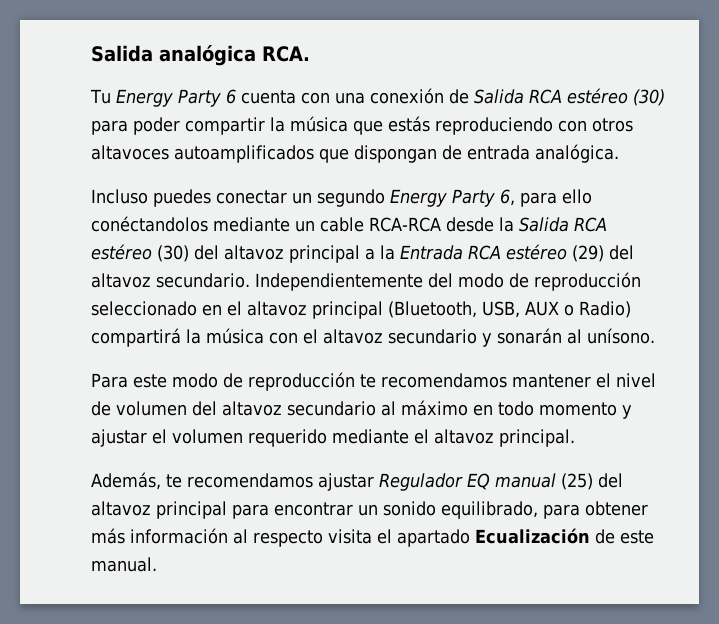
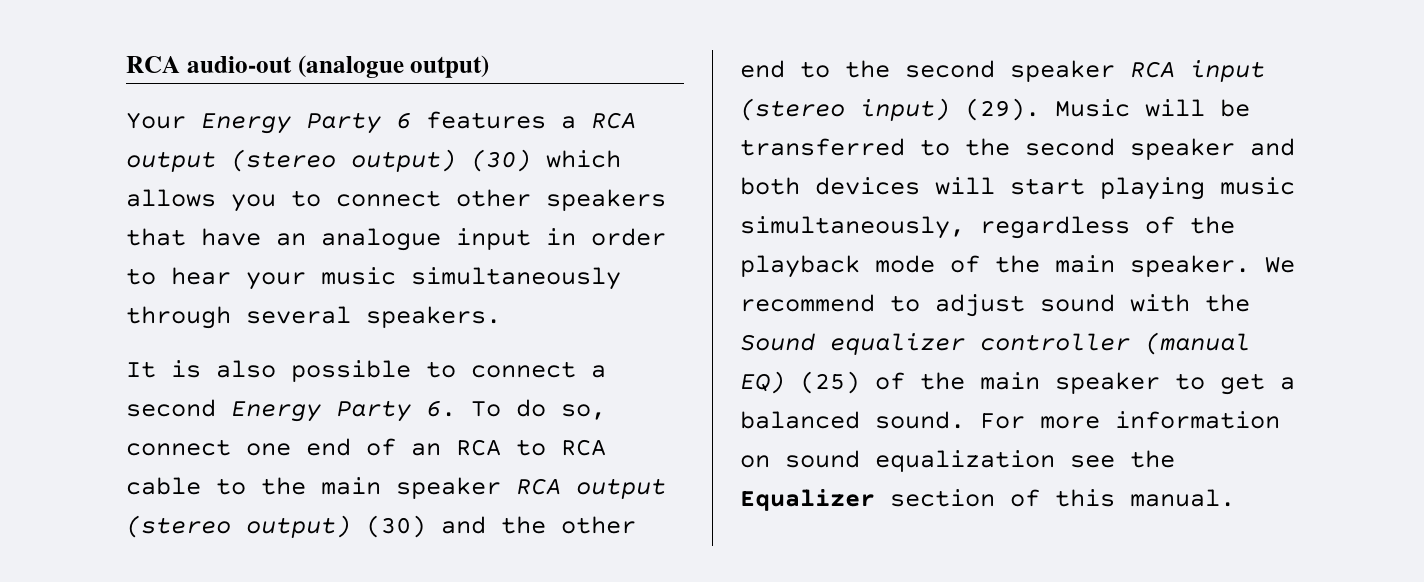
- Salida analógica RCA.
- Tu Energy Party 6 cuenta con una conexión de Salida RCA estéreo (30) para poder compartir la música que estás reproduciendo con otros altavoces autoamplificados que dispongan de entrada analógica.
- Incluso puedes conectar un segundo Energy Party 6, para ello conéctandolos mediante un cable RCA-RCA desde la Salida RCA estéreo (30) del altavoz principal a la Entrada RCA estéreo (29) del altavoz secundario. Independientemente del modo de reproducción seleccionado en el altavoz principal (Bluetooth, USB, AUX o Radio) compartirá la música con el altavoz secundario y sonarán al unísono.
- Para este modo de reproducción te recomendamos mantener el nivel de volumen del altavoz secundario al máximo en todo momento y ajustar el volumen requerido mediante el altavoz principal.
- Además, te recomendamos ajustar Regulador EQ manual (25) del altavoz principal para encontrar un sonido equilibrado, para obtener más información al respecto visita el apartado Ecualización de este manual.
+ RCA audio-out (analogue output)
+ Your Energy Party 6 features a RCA output (stereo output) (30) which allows you to connect other speakers that have an analogue input in order to hear your music simultaneously through several speakers.
+ It is also possible to connect a second Energy Party 6. To do so, connect one end of an RCA to RCA cable to the main speaker RCA output (stereo output) (30) and the other end to the second speaker RCA input (stereo input) (29). Music will be transferred to the second speaker and both devices will start playing music simultaneously, regardless of the playback mode of the main speaker. We recommend to adjust sound with the Sound equalizer controller (manual EQ) (25) of the main speaker to get a balanced sound. For more information on sound equalization see the Equalizer section of this manual.

